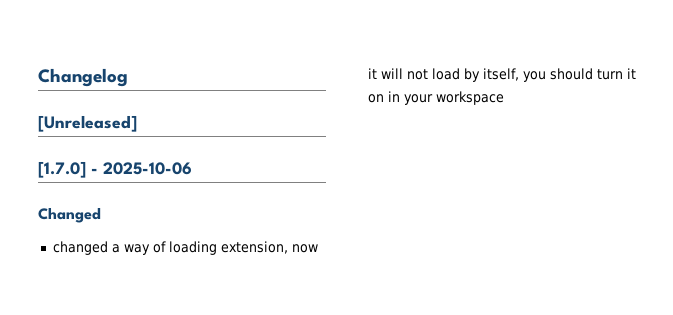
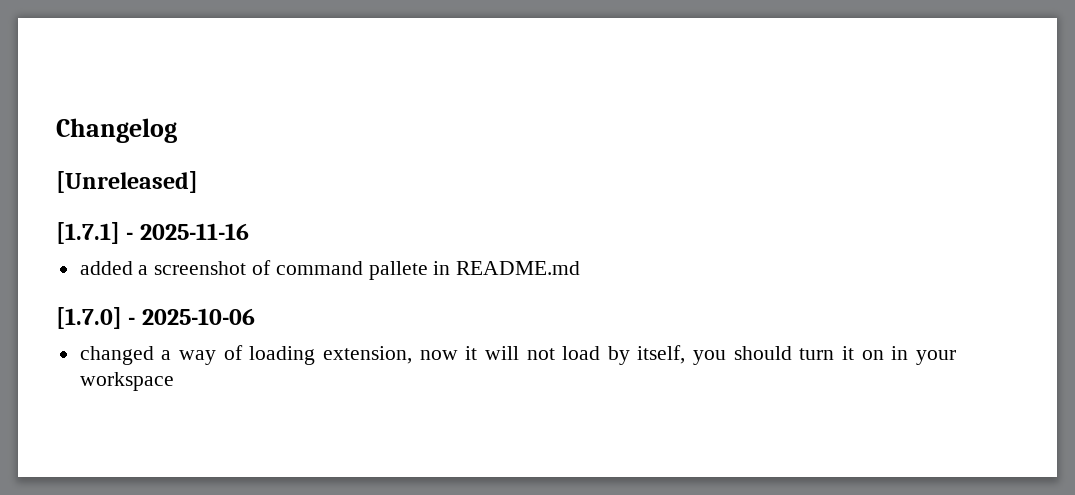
+ [1.7.1] - 2025-11-16
+ added a screenshot of command pallete in README.md
- Changed

